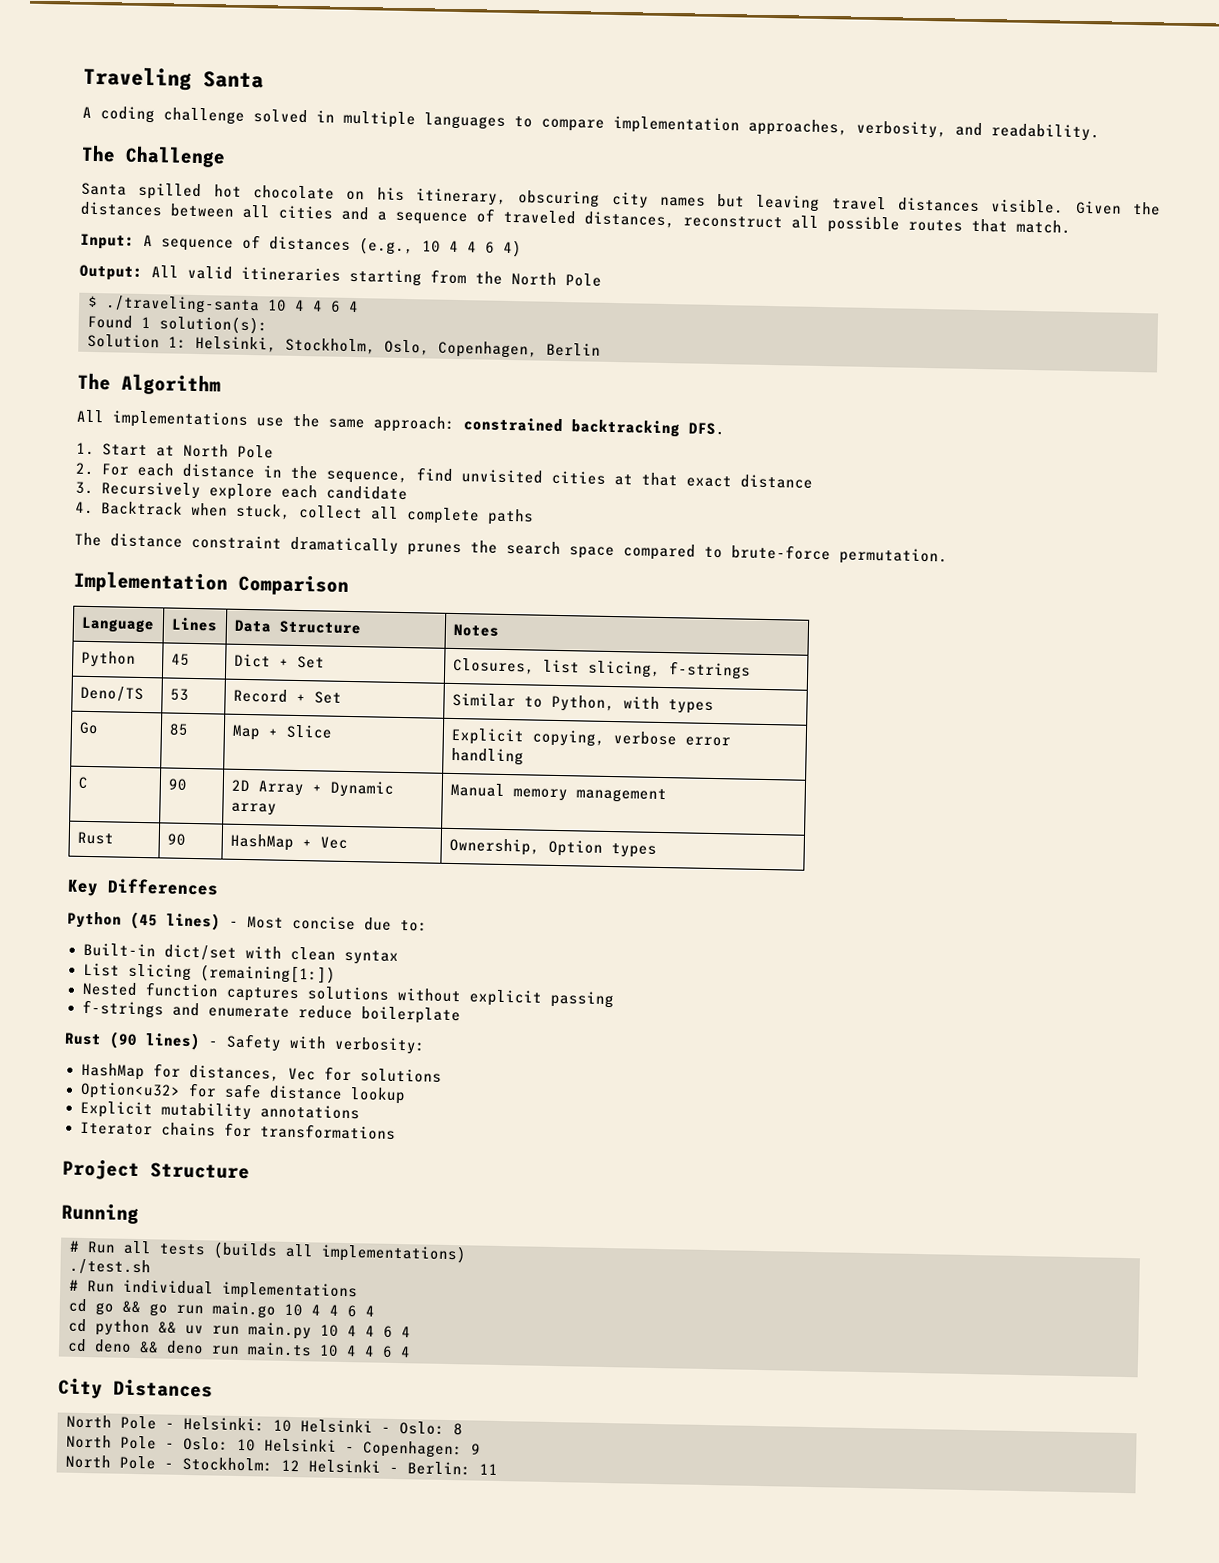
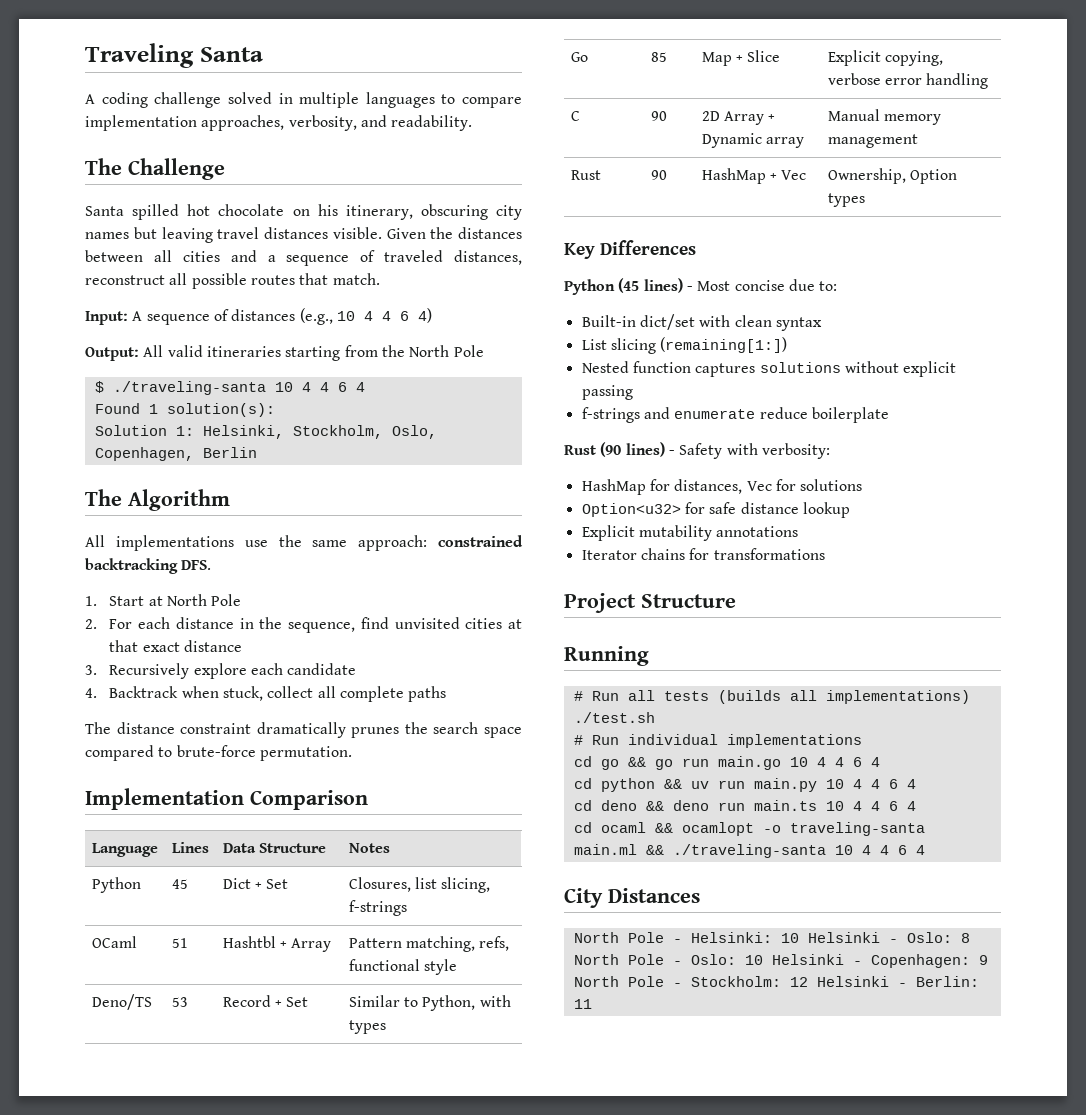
+ OCaml | 51 | Hashtbl + Array | Pattern matching, refs, functional style
+ cd ocaml && ocamlopt -o traveling-santa main.ml && ./traveling-santa 10 4 4 6 4

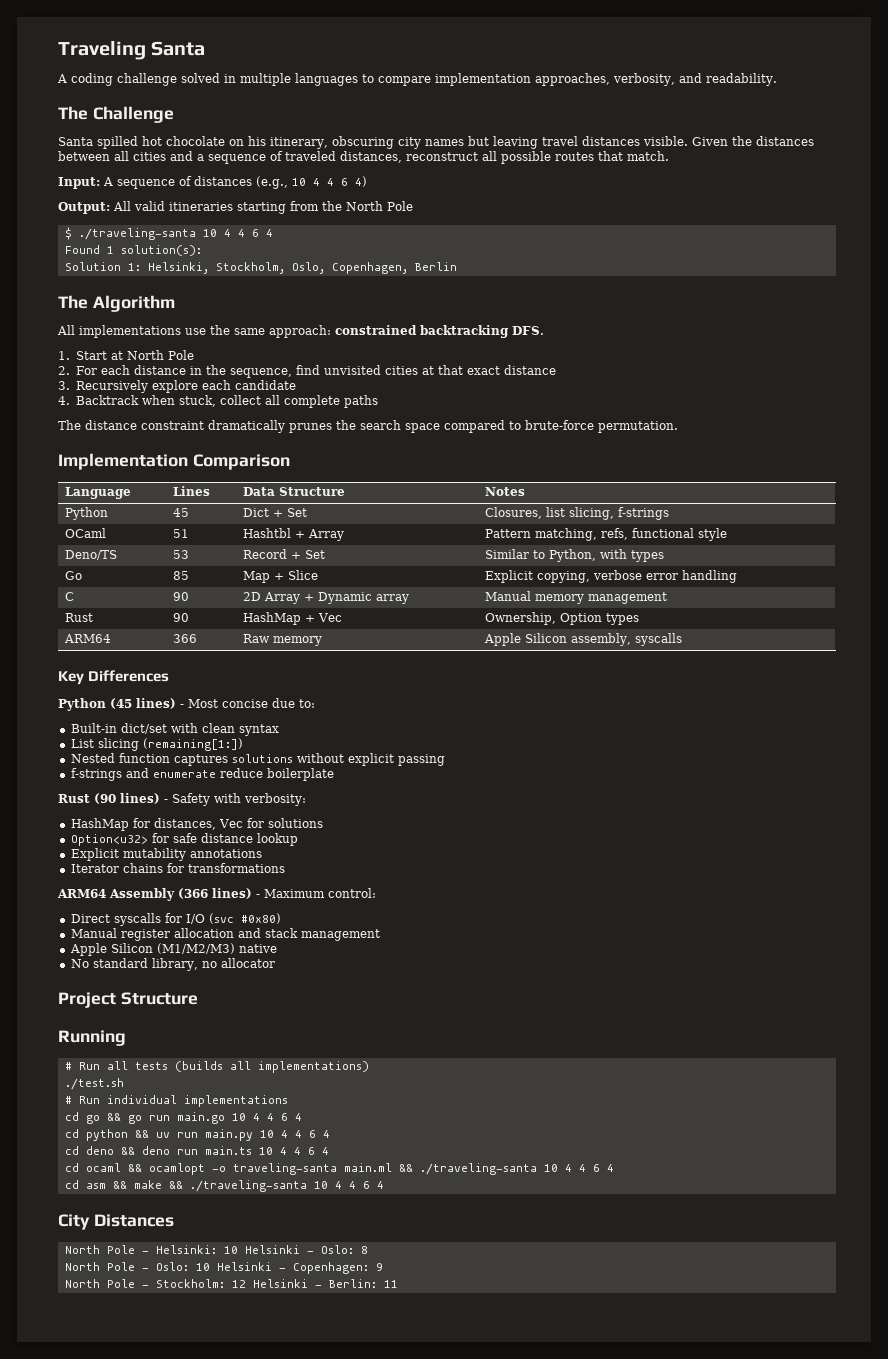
+ ARM64 | 366 | Raw memory | Apple Silicon assembly, syscalls
+ ARM64 Assembly (366 lines) - Maximum control:
+ Direct syscalls for I/O (svc #0x80)
+ Manual register allocation and stack management
+ Apple Silicon (M1/M2/M3) native
+ No standard library, no allocator
+ cd asm && make && ./traveling-santa 10 4 4 6 4

